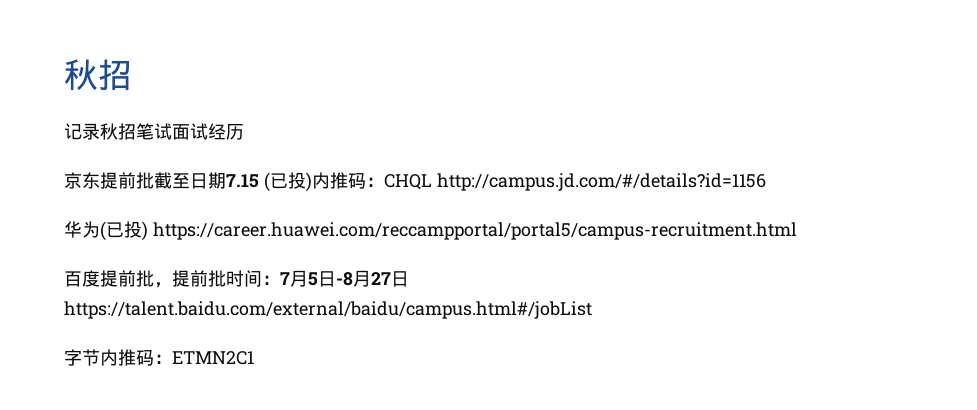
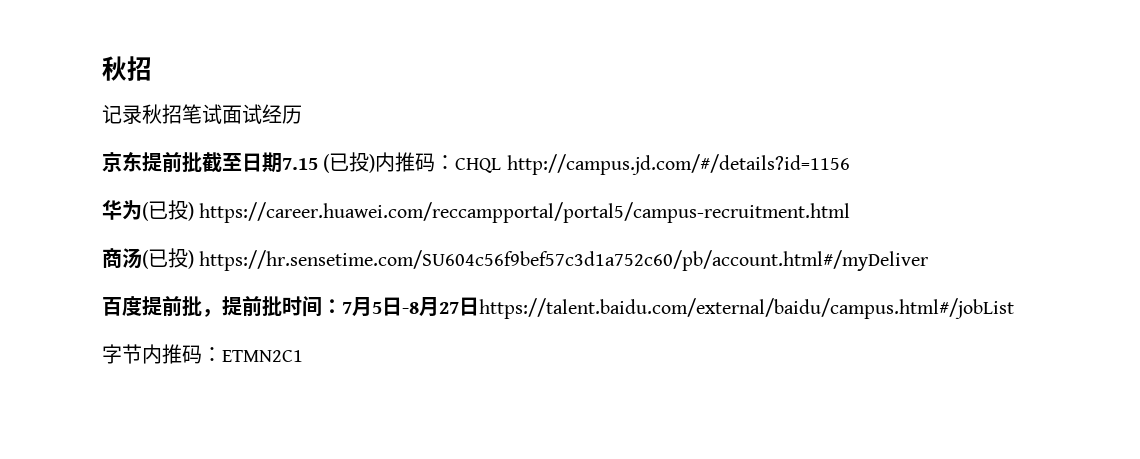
+ 商汤(已投) https://hr.sensetime.com/SU604c56f9bef57c3d1a752c60/pb/account.html#/myDeliver

